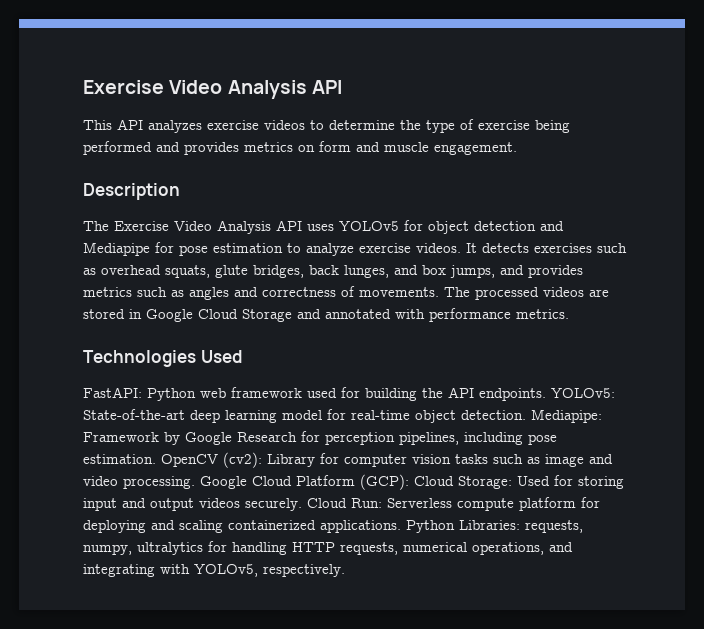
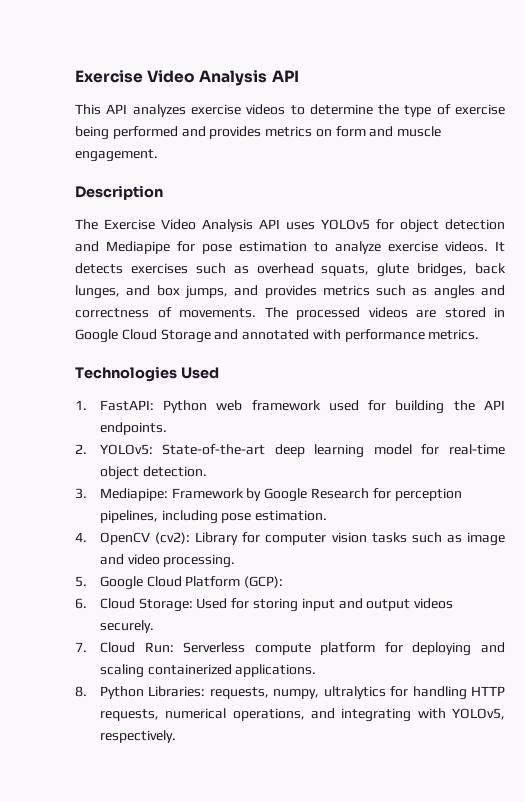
- FastAPI:
+ 1. FastAPI:
- Python web framework used for building the API endpoints. YOLOv5:
+ Python web framework used for building the API endpoints.
+ 2. YOLOv5:
- State-of-the-art deep learning model for real-time object detection. Mediapipe:
+ State-of-the-art deep learning model for real-time object detection.
+ 3. Mediapipe:
- Framework by Google Research for perception pipelines, including pose estimation. OpenCV (cv2):
+ Framework by Google Research for perception pipelines, including pose estimation.
+ 4. OpenCV (cv2):
- Library for computer vision tasks such as image and video processing. Google Cloud Platform (GCP): Cloud Storage:
+ Library for computer vision tasks such as image and video processing.
+ 5. Google Cloud Platform (GCP):
+ 6. Cloud Storage:
- Used for storing input and output videos securely. Cloud Run:
+ Used for storing input and output videos securely.
+ 7. Cloud Run:
- Serverless compute platform for deploying and scaling containerized applications. Python Libraries:
+ Serverless compute platform for deploying and scaling containerized applications.
+ 8. Python Libraries:

